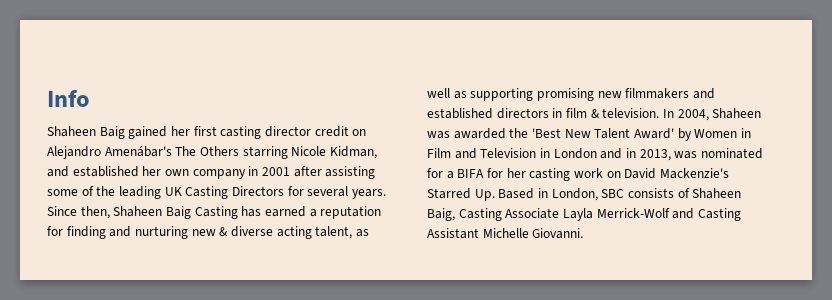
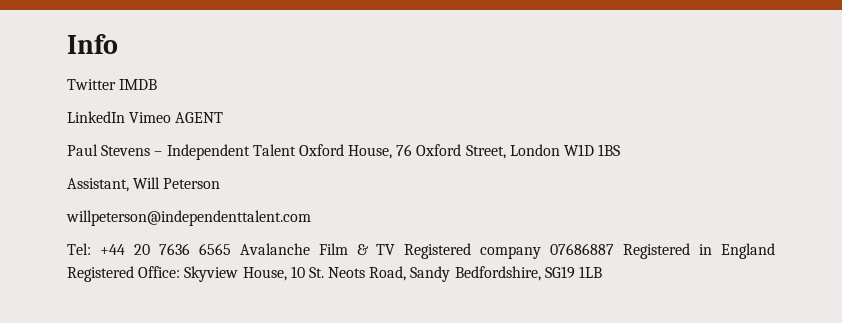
- Shaheen Baig gained her first casting director credit on Alejandro Amenábar's The Others starring Nicole Kidman, and established her own company in 2001 after assisting some of the leading UK Casting Directors for several years. Since then, Shaheen Baig Casting has earned a reputation for finding and nurturing new & diverse acting talent, as well as supporting promising new filmmakers and established directors in film & television. In 2004, Shaheen was awarded the 'Best New Talent Award' by Women in Film and Television in London and in 2013, was nominated for a BIFA for her casting work on David Mackenzie's Starred Up. Based in London, SBC consists of Shaheen Baig, Casting Associate Layla Merrick-Wolf and Casting Assistant Michelle Giovanni.
+ Twitter IMDB
+ LinkedIn Vimeo AGENT
+ Paul Stevens – Independent Talent Oxford House, 76 Oxford Street, London W1D 1BS
+ Assistant, Will Peterson
+ willpeterson@independenttalent.com
+ Tel: +44 20 7636 6565 Avalanche Film & TV Registered company 07686887 Registered in England Registered Office: Skyview House, 10 St. Neots Road, Sandy Bedfordshire, SG19 1LB

